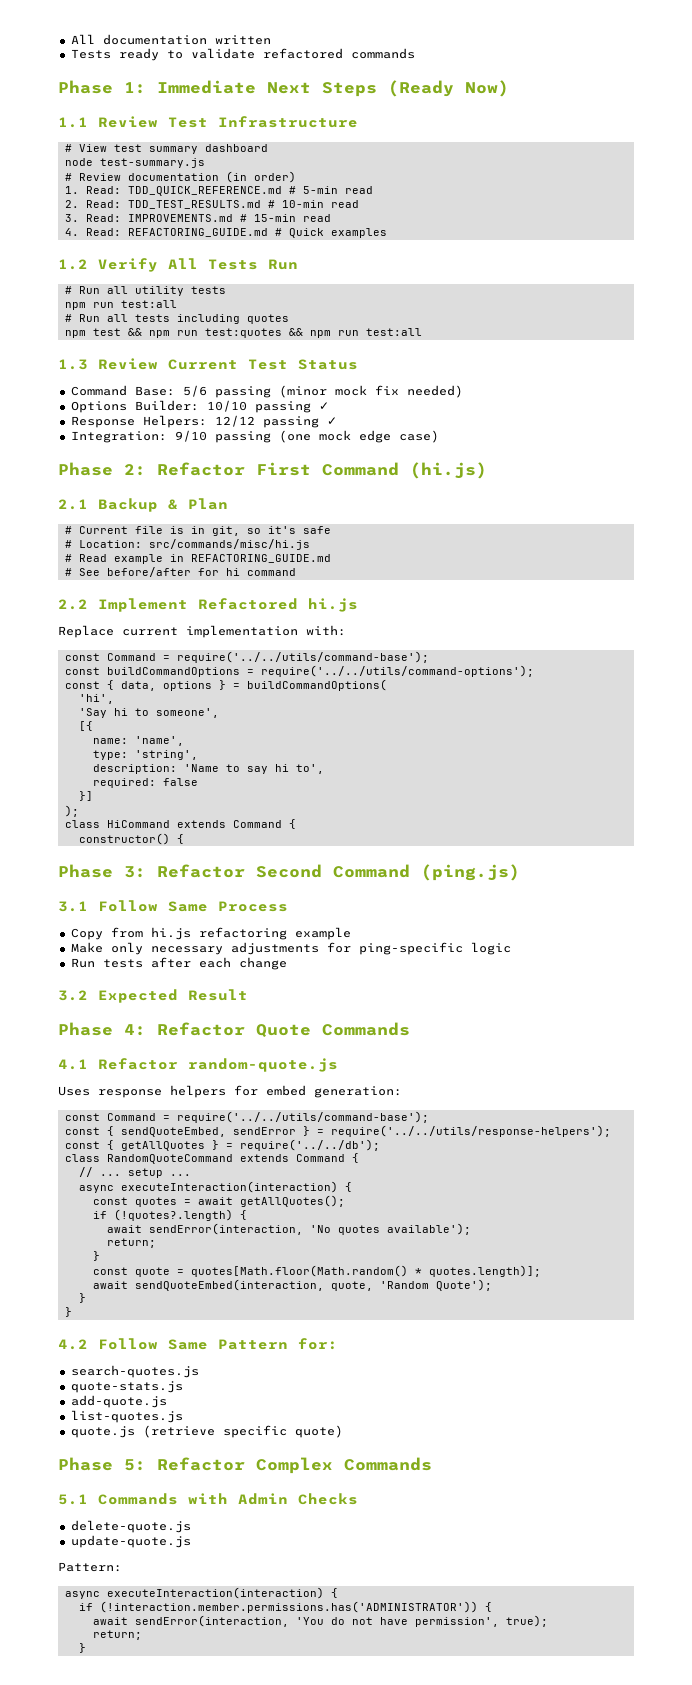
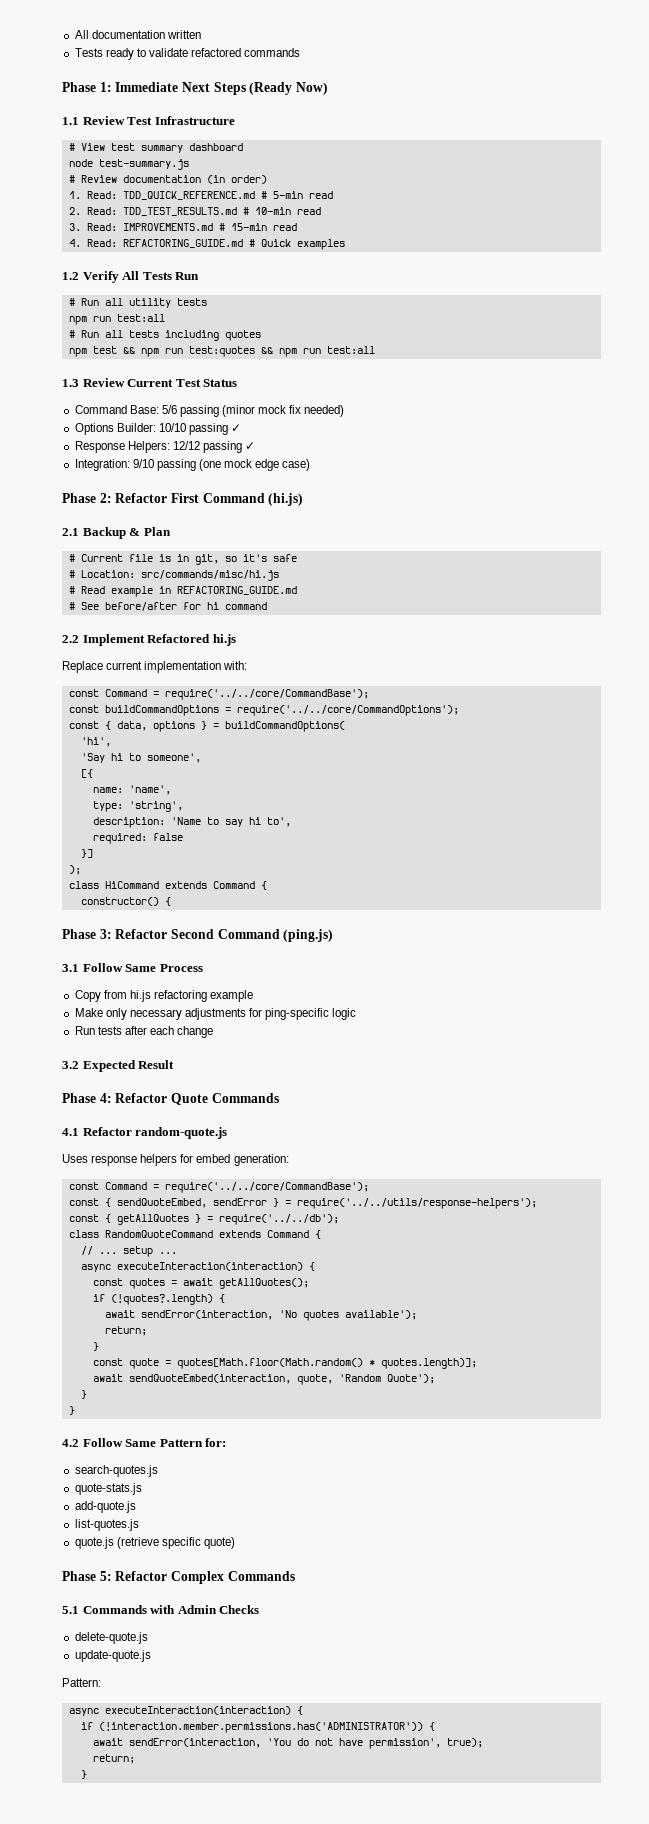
  Replace current implementation with:
- const Command = require('../../utils/command-base');
+ const Command = require('../../core/CommandBase');
- const buildCommandOptions = require('../../utils/command-options');
+ const buildCommandOptions = require('../../core/CommandOptions');
  Uses response helpers for embed generation:
- const Command = require('../../utils/command-base');
+ const Command = require('../../core/CommandBase');

